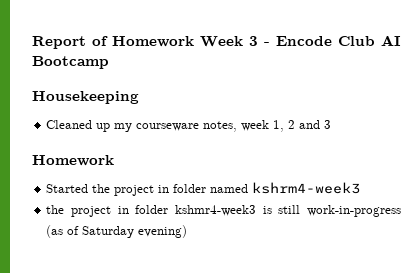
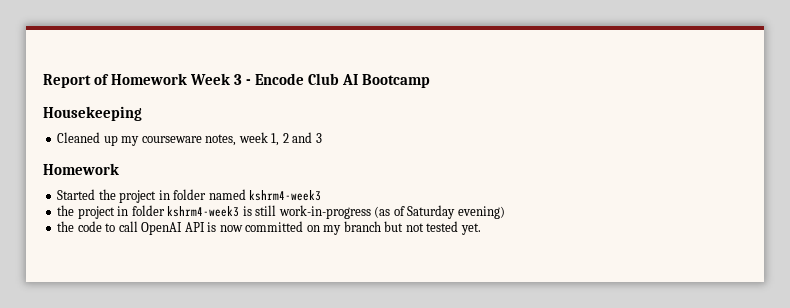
- the project in folder kshmr4-week3 is still work-in-progress (as of Saturday evening)
+ the project in folder kshrm4-week3 is still work-in-progress (as of Saturday evening)
+ the code to call OpenAI API is now committed on my branch but not tested yet.

